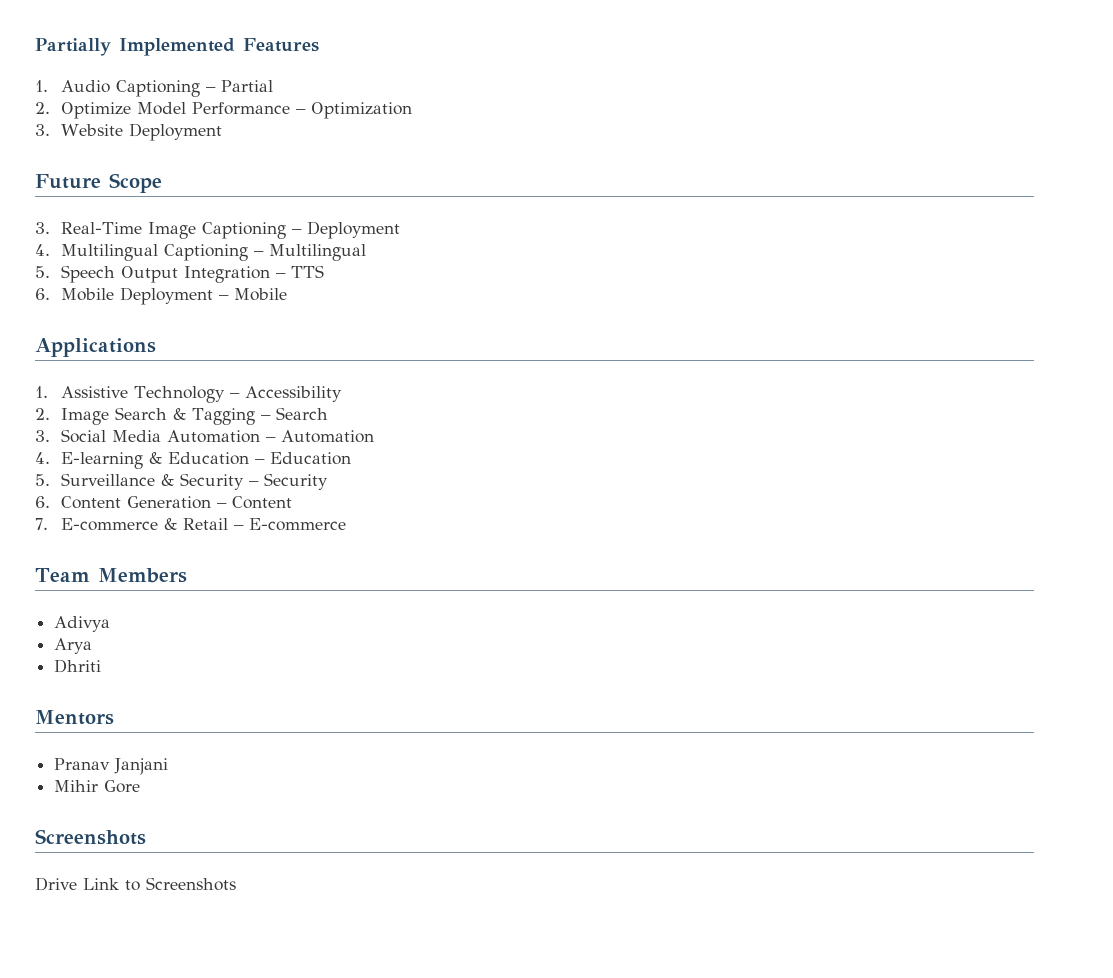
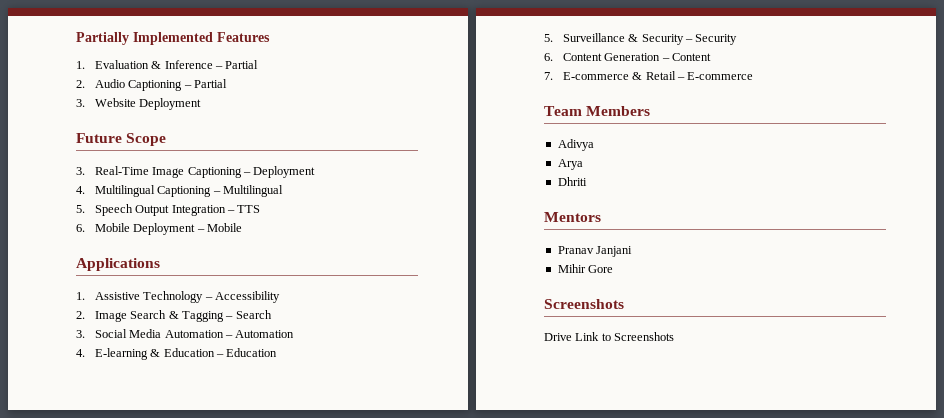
- 1. Audio Captioning – Partial
- 2. Optimize Model Performance – Optimization
+ 1. Evaluation & Inference – Partial
+ 2. Audio Captioning – Partial

